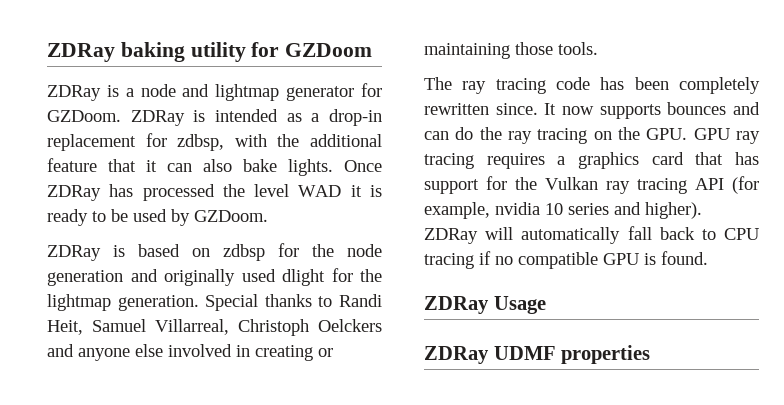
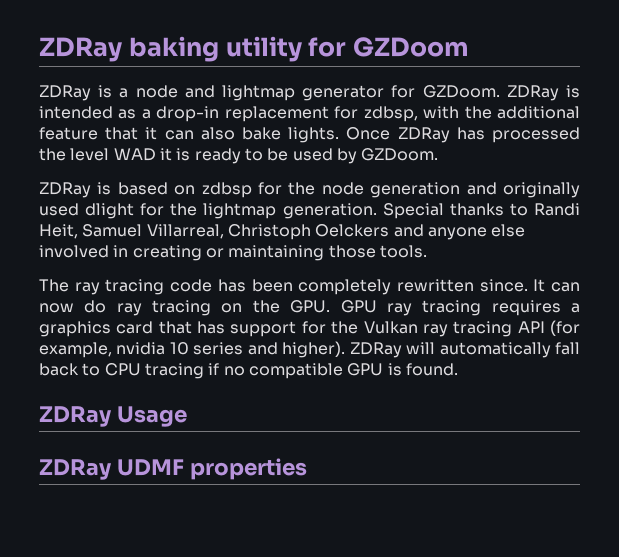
- It now supports bounces and can do the ray tracing on the GPU. GPU ray tracing requires a graphics card that has support for the Vulkan ray tracing API (for example, nvidia 10 series and higher).
+ It can now do ray tracing on the GPU. GPU ray tracing requires a graphics card that has support for the Vulkan ray tracing API (for example, nvidia 10 series and higher).

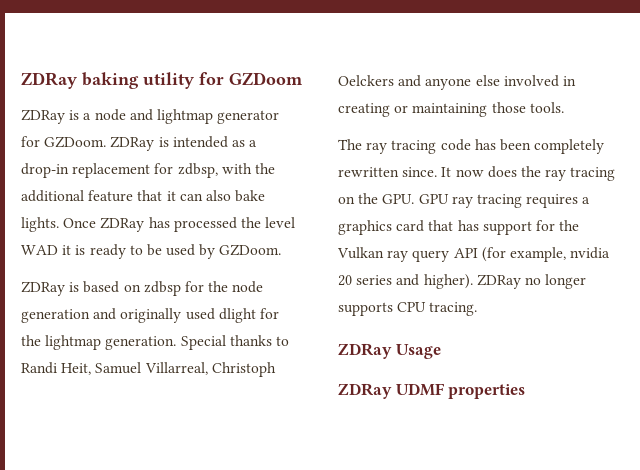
- It can now do ray tracing on the GPU. GPU ray tracing requires a graphics card that has support for the Vulkan ray tracing API (for example, nvidia 10 series and higher).
+ It now does the ray tracing on the GPU. GPU ray tracing requires a graphics card that has support for the Vulkan ray query API (for example, nvidia 20 series and higher).
- ZDRay will automatically fall back to CPU tracing if no compatible GPU is found.
+ ZDRay no longer supports CPU tracing.

